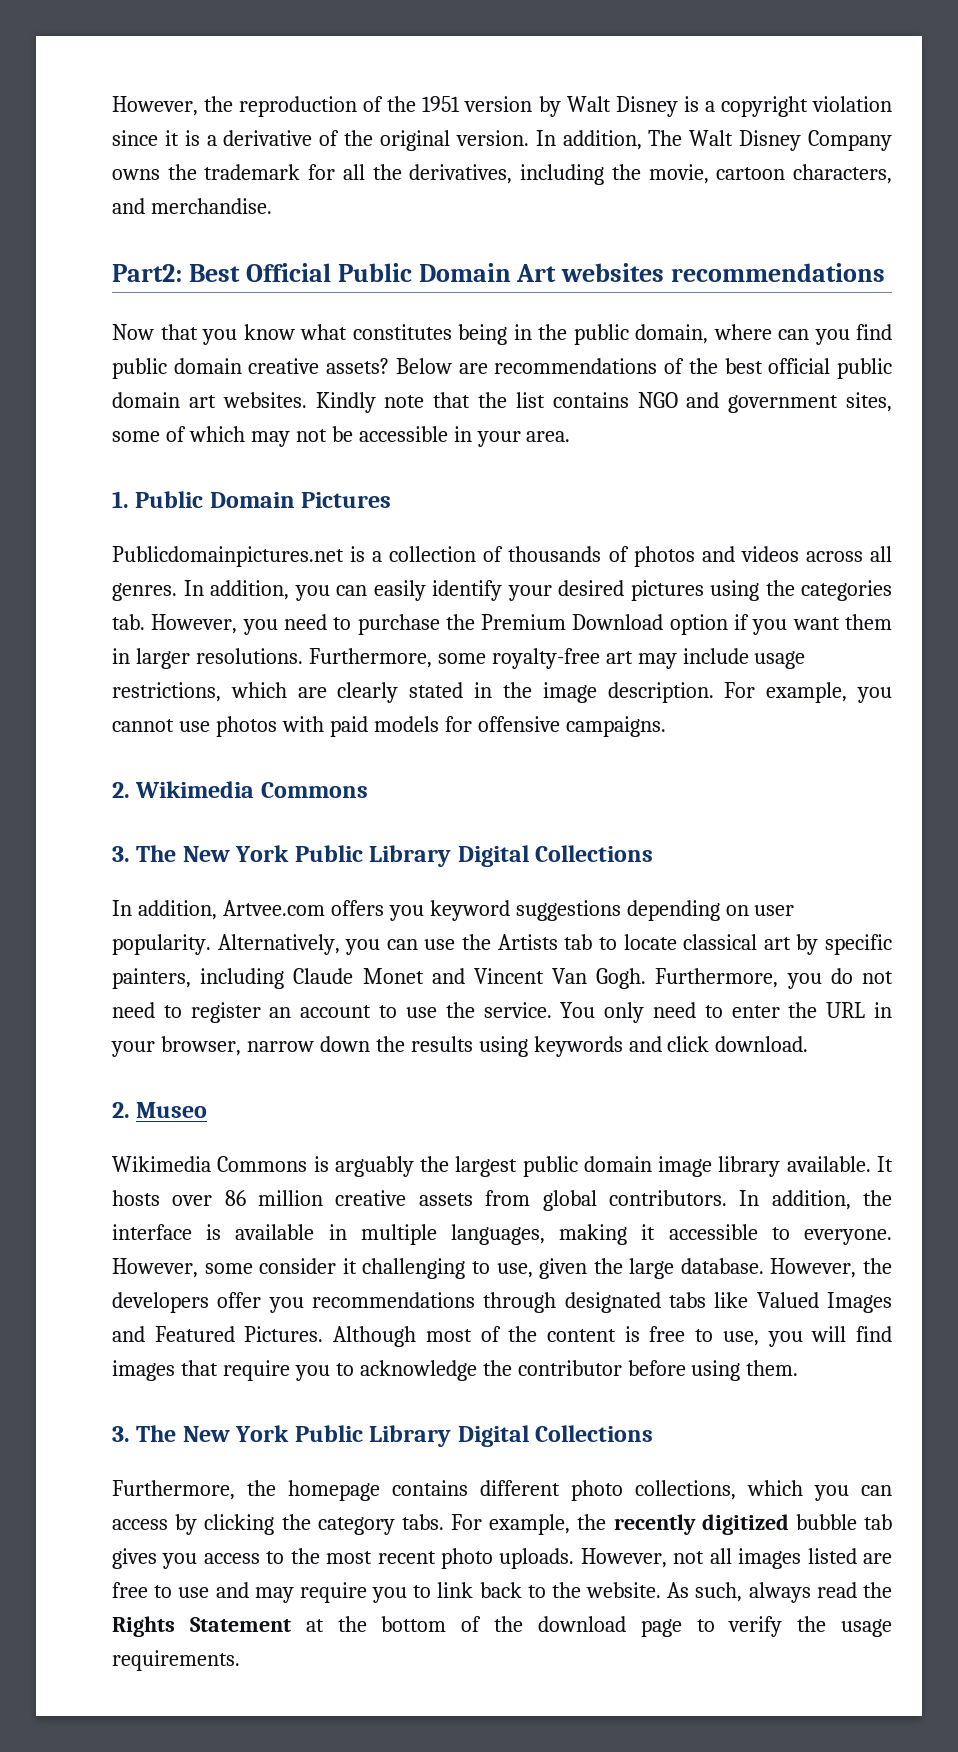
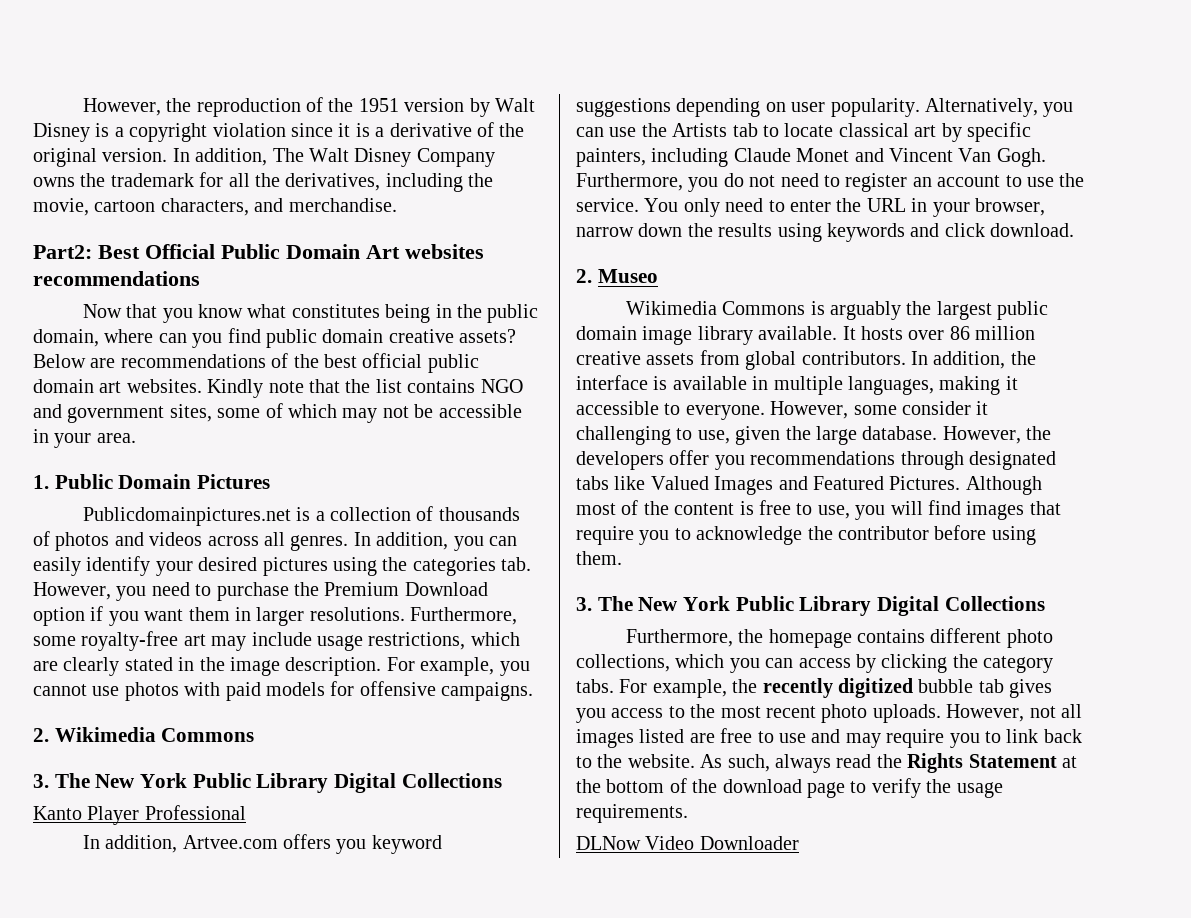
+ Kanto Player Professional
+ DLNow Video Downloader

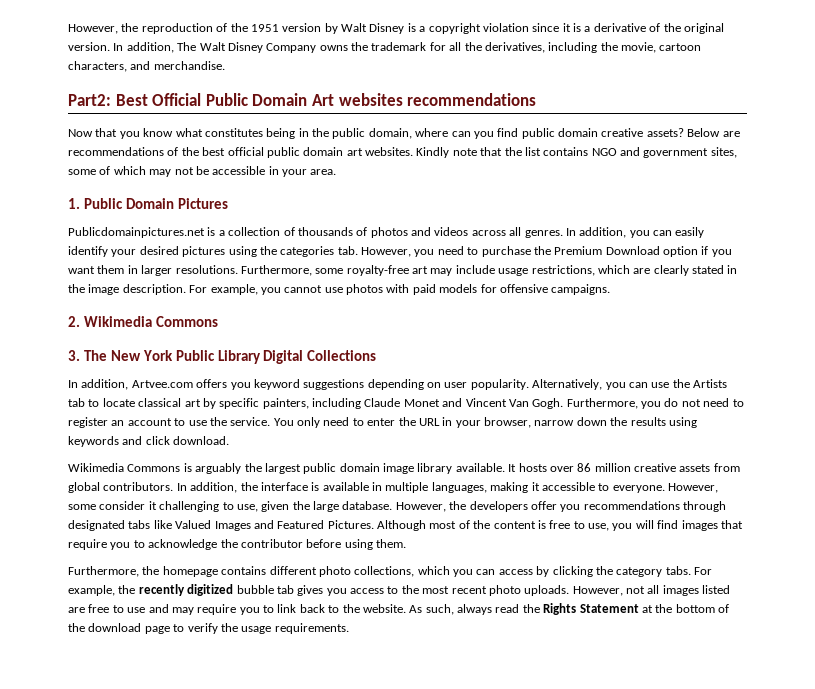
- Kanto Player Professional
- 2. Museo
  Although most of the content is free to use, you will find images that require you to acknowledge the contributor before using them.
- 3. The New York Public Library Digital Collections
- DLNow Video Downloader

